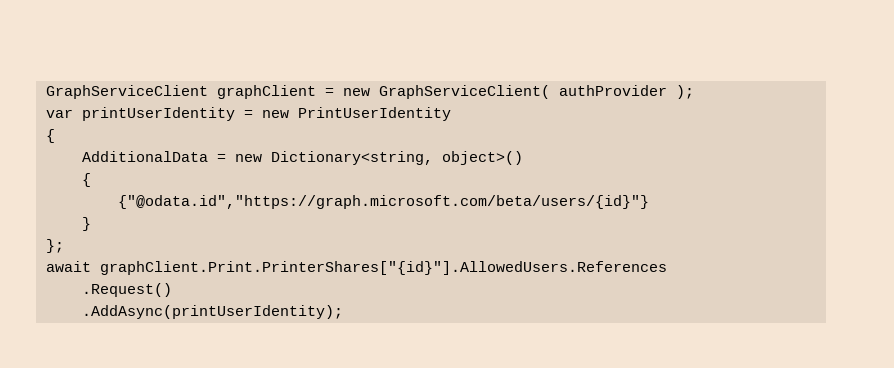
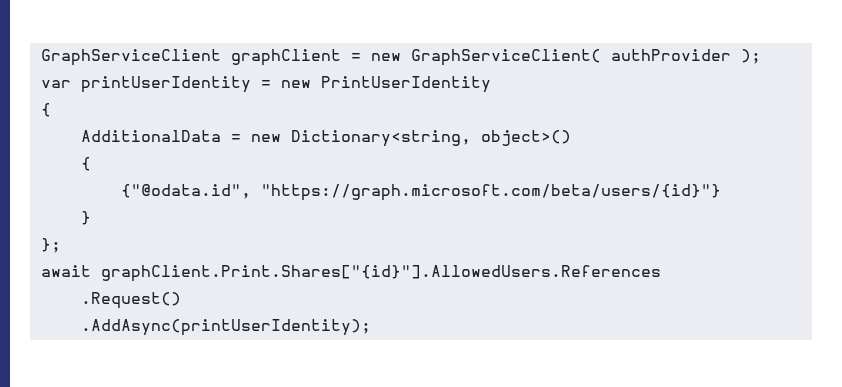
- {"@odata.id","https://graph.microsoft.com/beta/users/{id}"}
+ {"@odata.id", "https://graph.microsoft.com/beta/users/{id}"}
- await graphClient.Print.PrinterShares["{id}"].AllowedUsers.References
+ await graphClient.Print.Shares["{id}"].AllowedUsers.References

